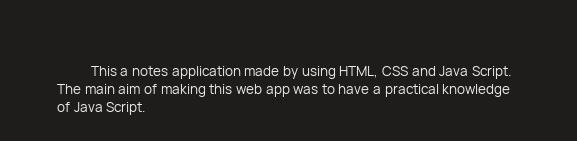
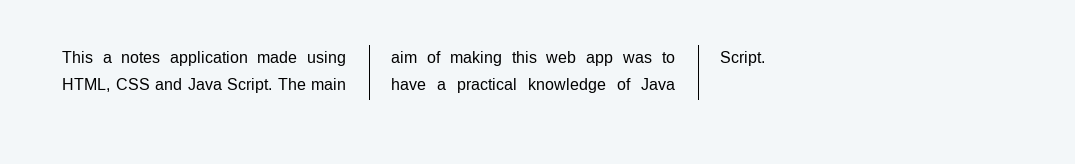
- This a notes application made by using HTML, CSS and Java Script.
+ This a notes application made using HTML, CSS and Java Script.

